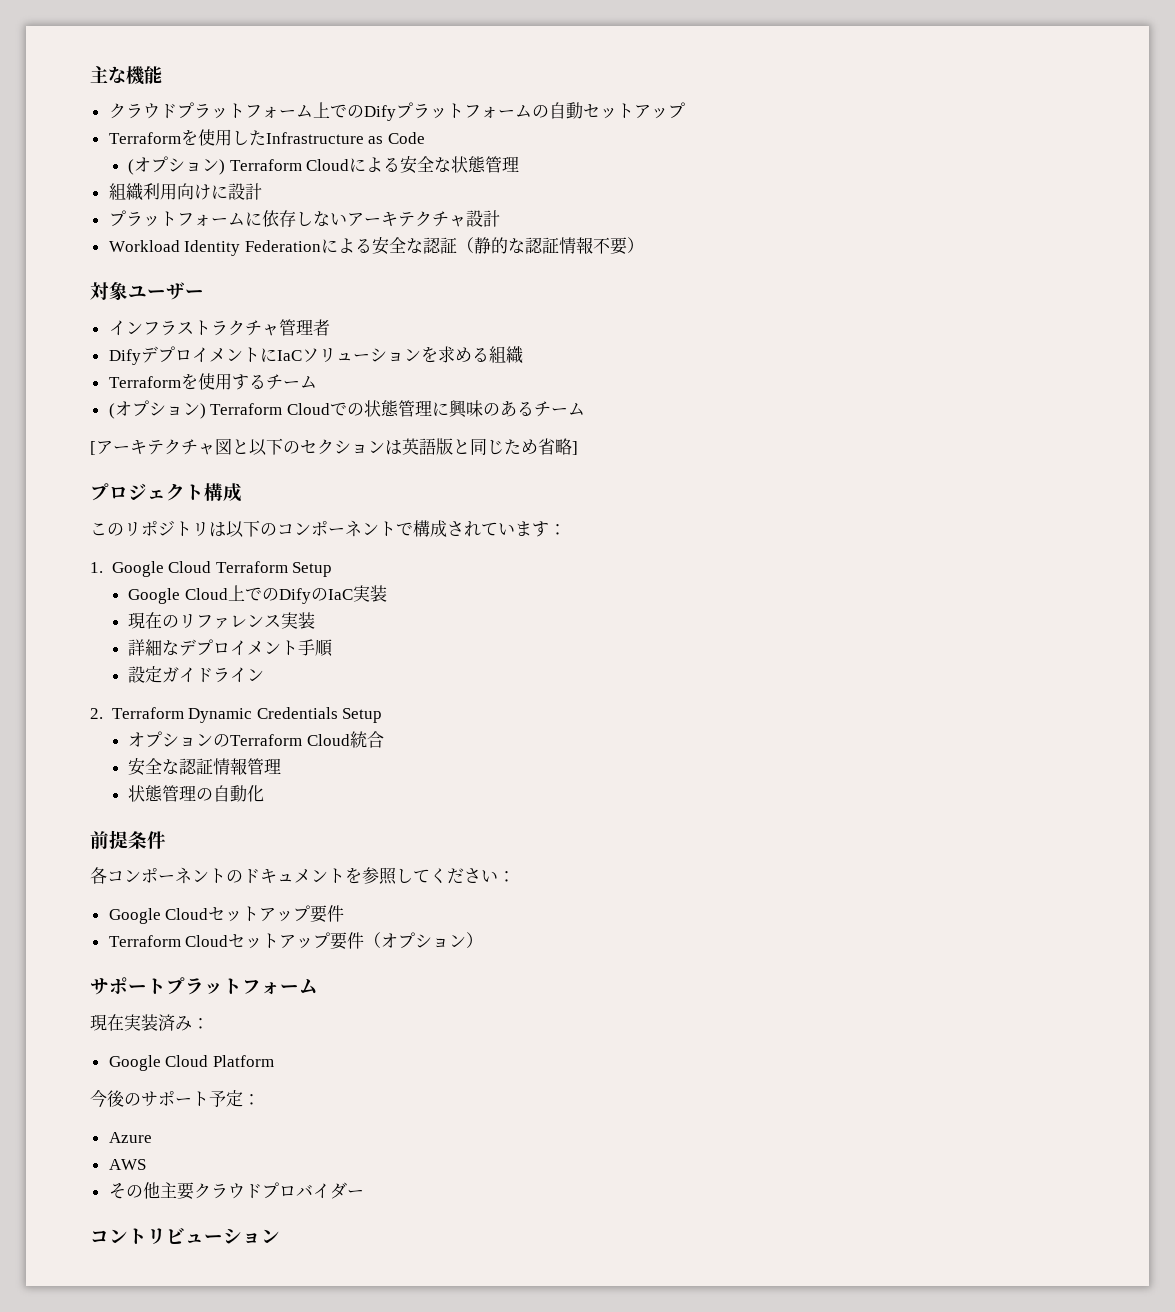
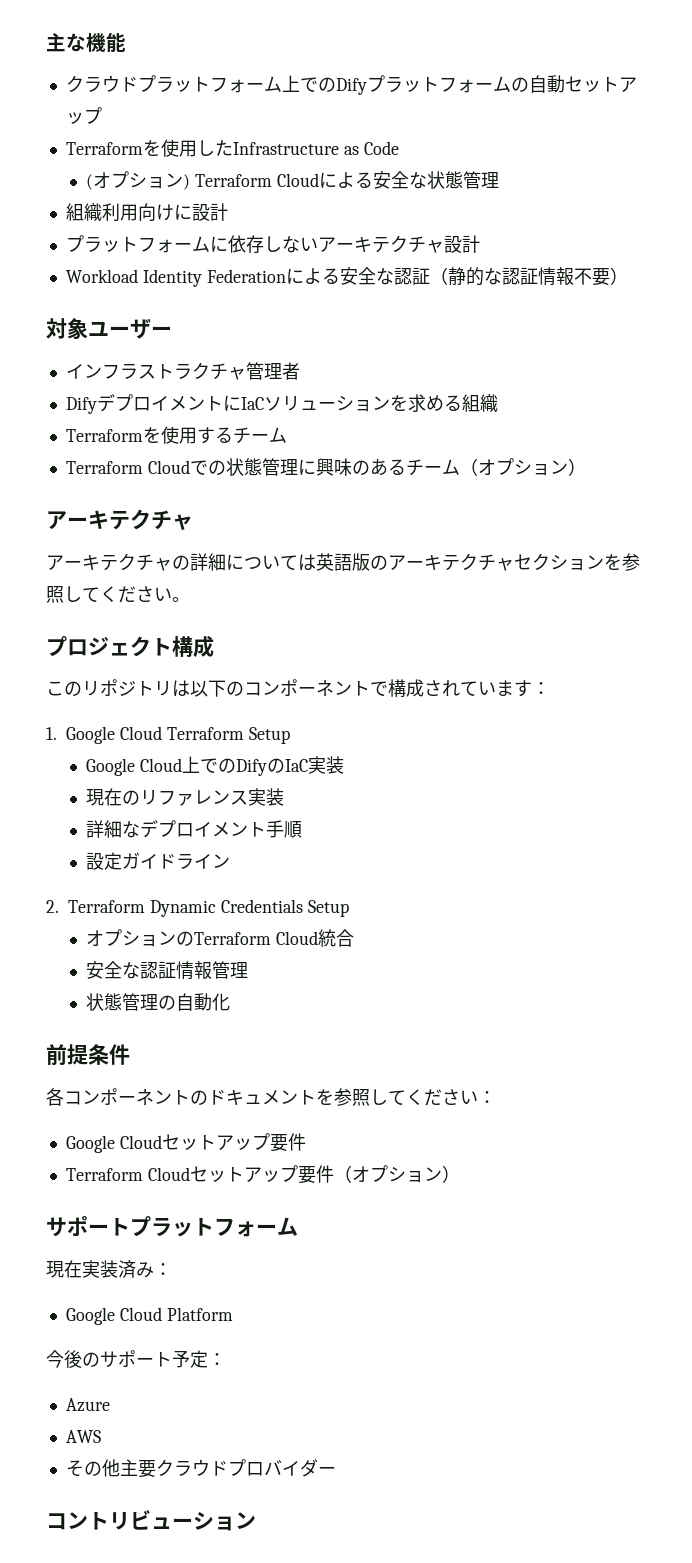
- (オプション) Terraform Cloudでの状態管理に興味のあるチーム
- [アーキテクチャ図と以下のセクションは英語版と同じため省略]
+ Terraform Cloudでの状態管理に興味のあるチーム（オプション）
+ アーキテクチャ
+ アーキテクチャの詳細については英語版のアーキテクチャセクションを参照してください。

